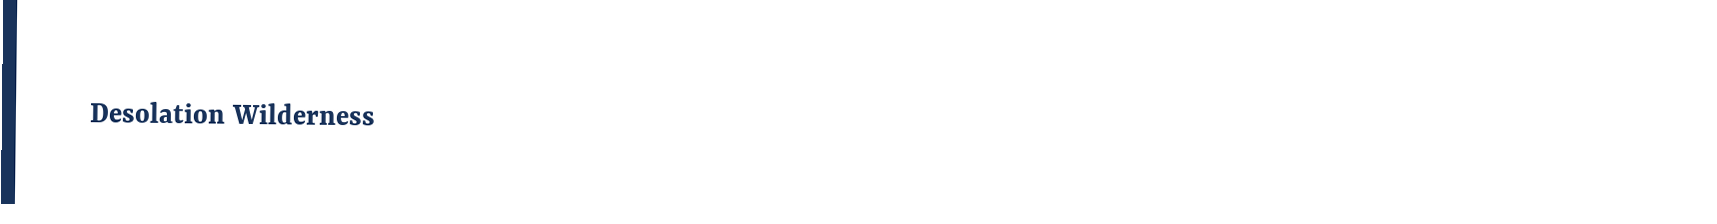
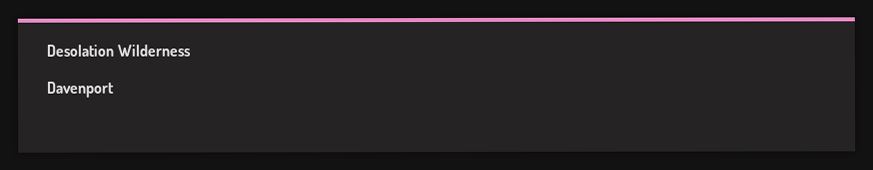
+ Davenport

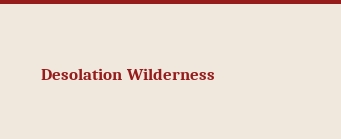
- Davenport

